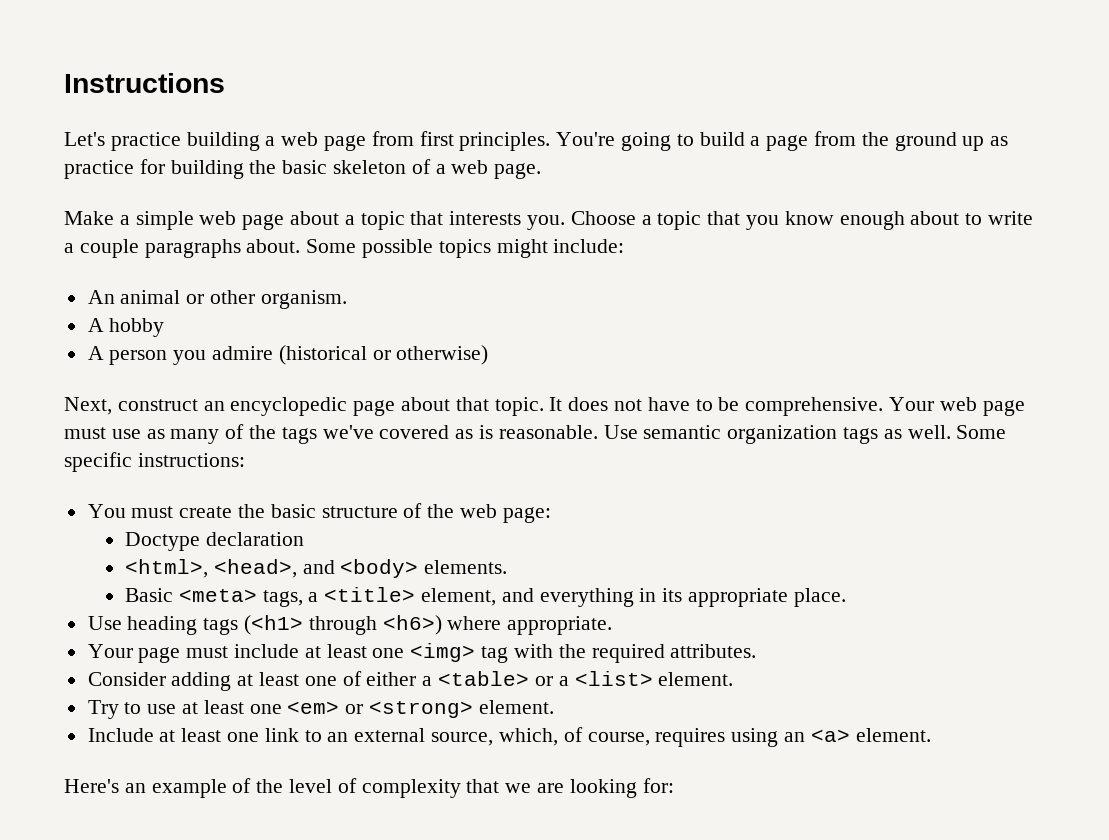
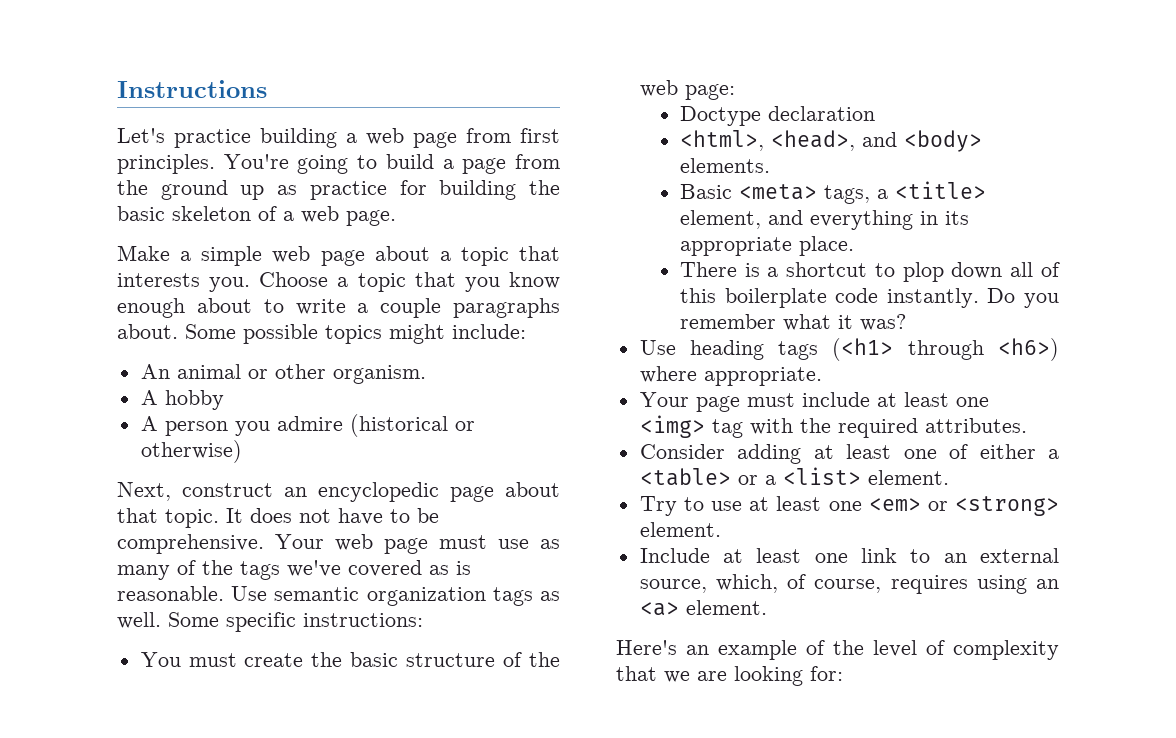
+ There is a shortcut to plop down all of this boilerplate code instantly. Do you remember what it was?

